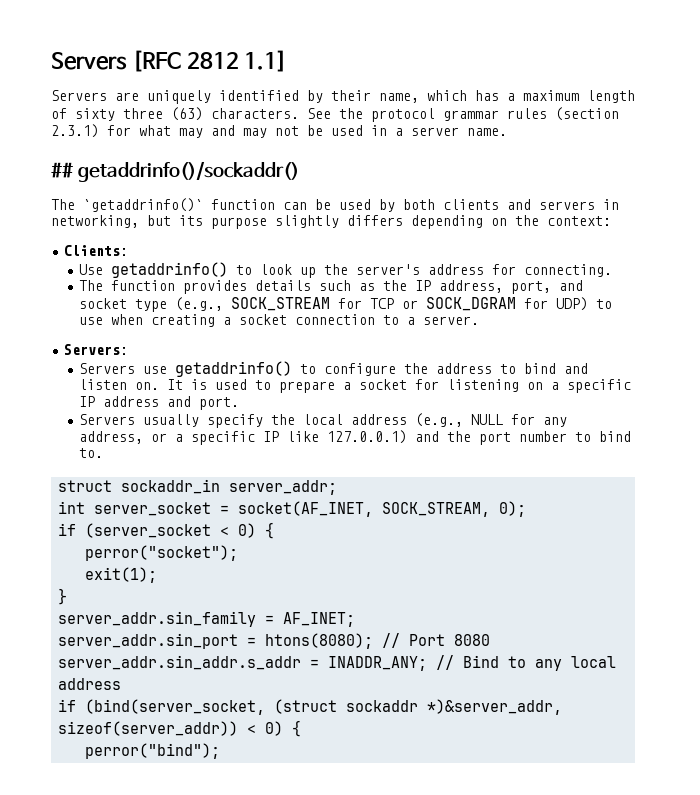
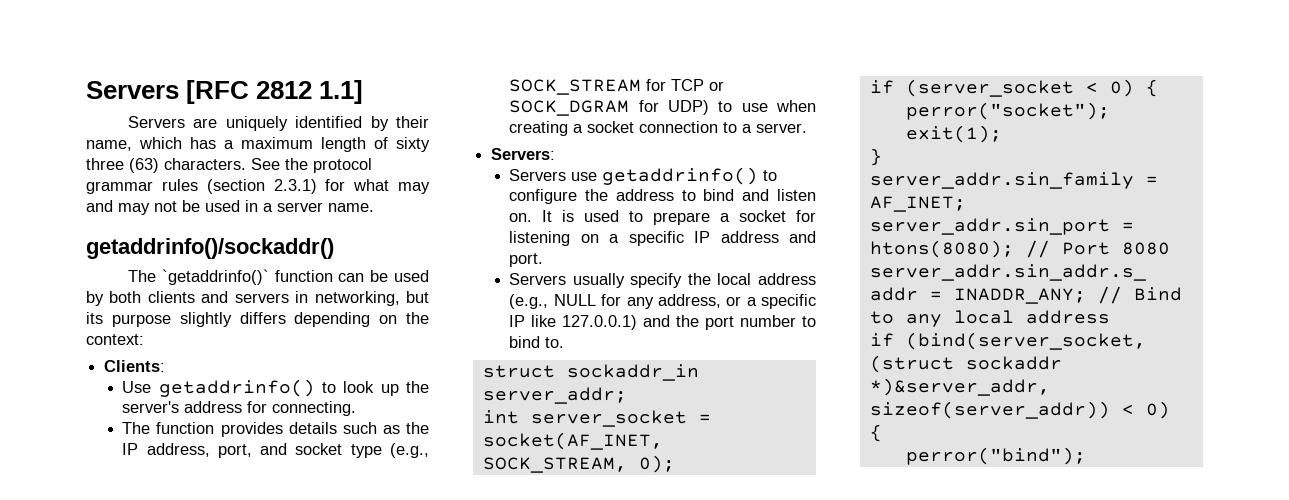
- ## getaddrinfo()/sockaddr()
+ getaddrinfo()/sockaddr()

